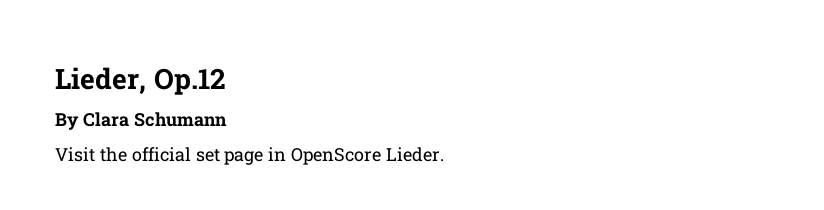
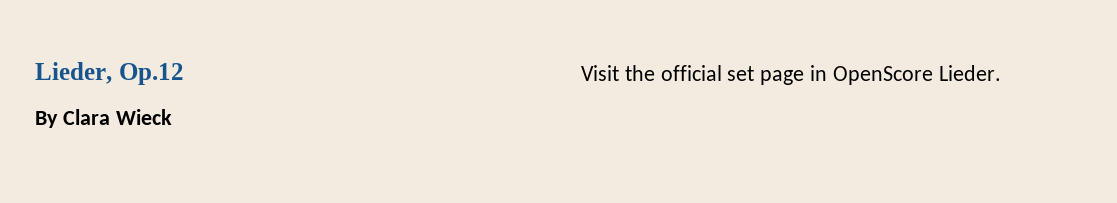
- By Clara Schumann
+ By Clara Wieck

